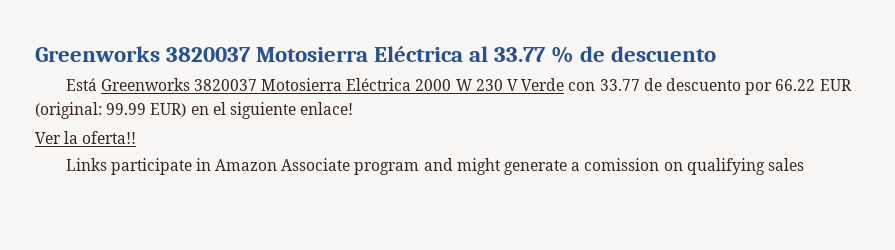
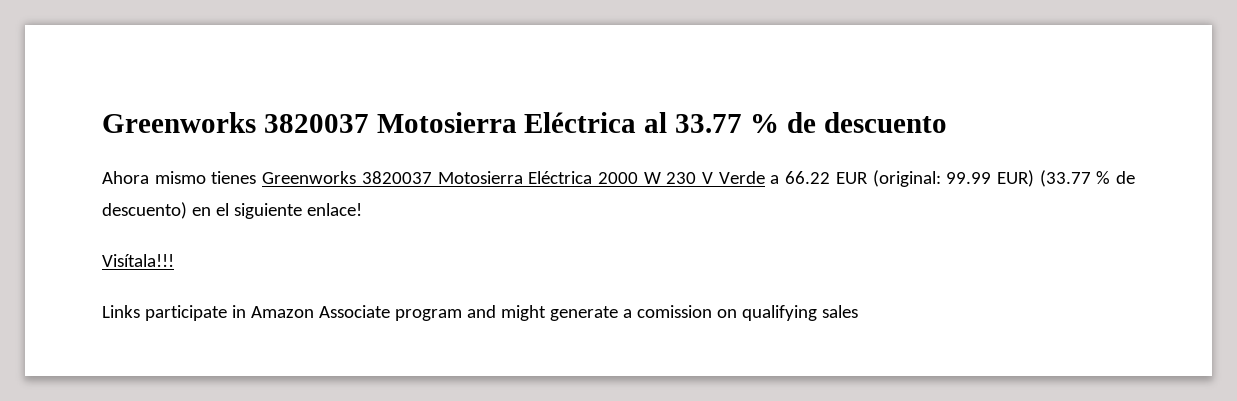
- Está Greenworks 3820037 Motosierra Eléctrica 2000 W 230 V Verde con 33.77 de descuento por 66.22 EUR (original: 99.99 EUR) en el siguiente enlace!
+ Ahora mismo tienes Greenworks 3820037 Motosierra Eléctrica 2000 W 230 V Verde a 66.22 EUR (original: 99.99 EUR) (33.77 % de descuento) en el siguiente enlace!
- Ver la oferta!!
+ Visítala!!!

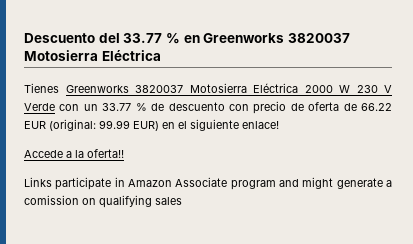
- Greenworks 3820037 Motosierra Eléctrica al 33.77 % de descuento
- Ahora mismo tienes Greenworks 3820037 Motosierra Eléctrica 2000 W 230 V Verde a 66.22 EUR (original: 99.99 EUR) (33.77 % de descuento) en el siguiente enlace!
+ Descuento del 33.77 % en Greenworks 3820037 Motosierra Eléctrica
+ Tienes Greenworks 3820037 Motosierra Eléctrica 2000 W 230 V Verde con un 33.77 % de descuento con precio de oferta de 66.22 EUR (original: 99.99 EUR) en el siguiente enlace!
- Visítala!!!
+ Accede a la oferta!!

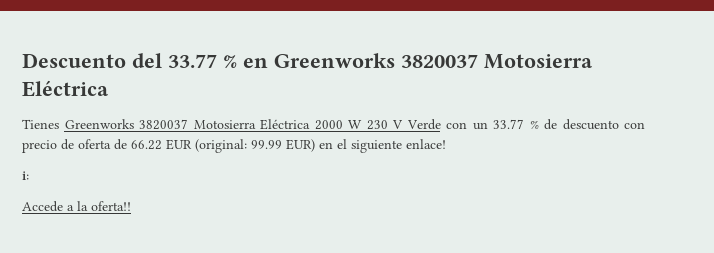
+ ℹ:
- Links participate in Amazon Associate program and might generate a comission on qualifying sales

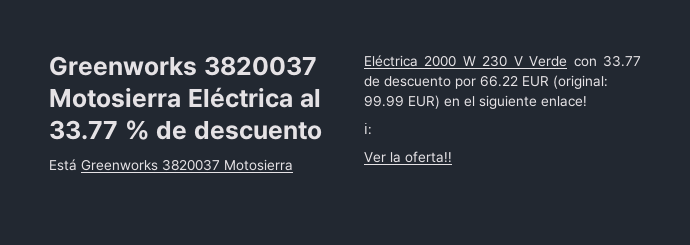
- Descuento del 33.77 % en Greenworks 3820037 Motosierra Eléctrica
- Tienes Greenworks 3820037 Motosierra Eléctrica 2000 W 230 V Verde con un 33.77 % de descuento con precio de oferta de 66.22 EUR (original: 99.99 EUR) en el siguiente enlace!
+ Greenworks 3820037 Motosierra Eléctrica al 33.77 % de descuento
+ Está Greenworks 3820037 Motosierra Eléctrica 2000 W 230 V Verde con 33.77 de descuento por 66.22 EUR (original: 99.99 EUR) en el siguiente enlace!
- Accede a la oferta!!
+ Ver la oferta!!

